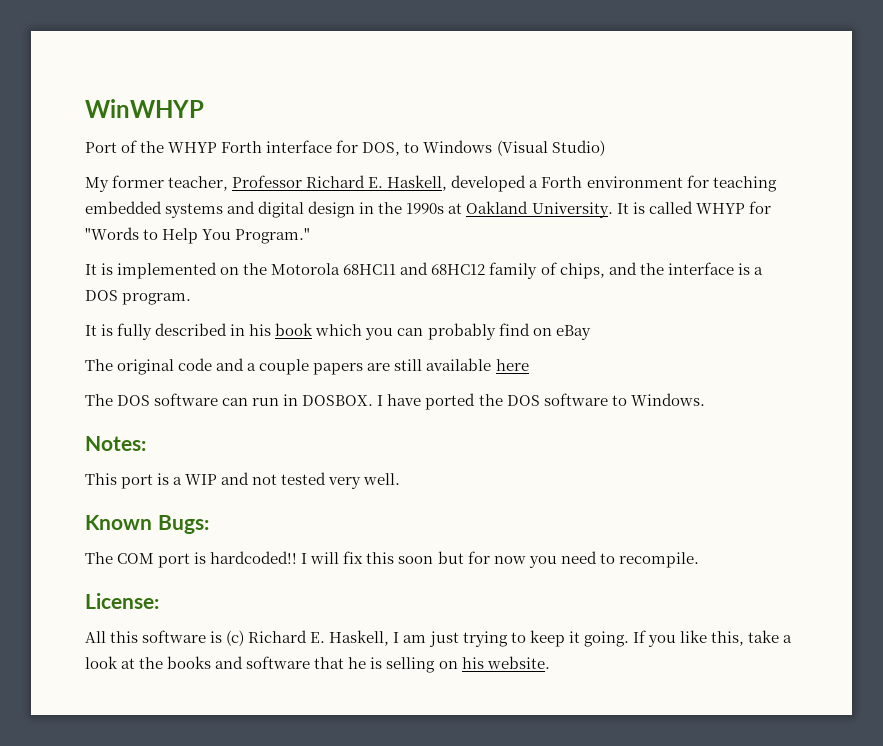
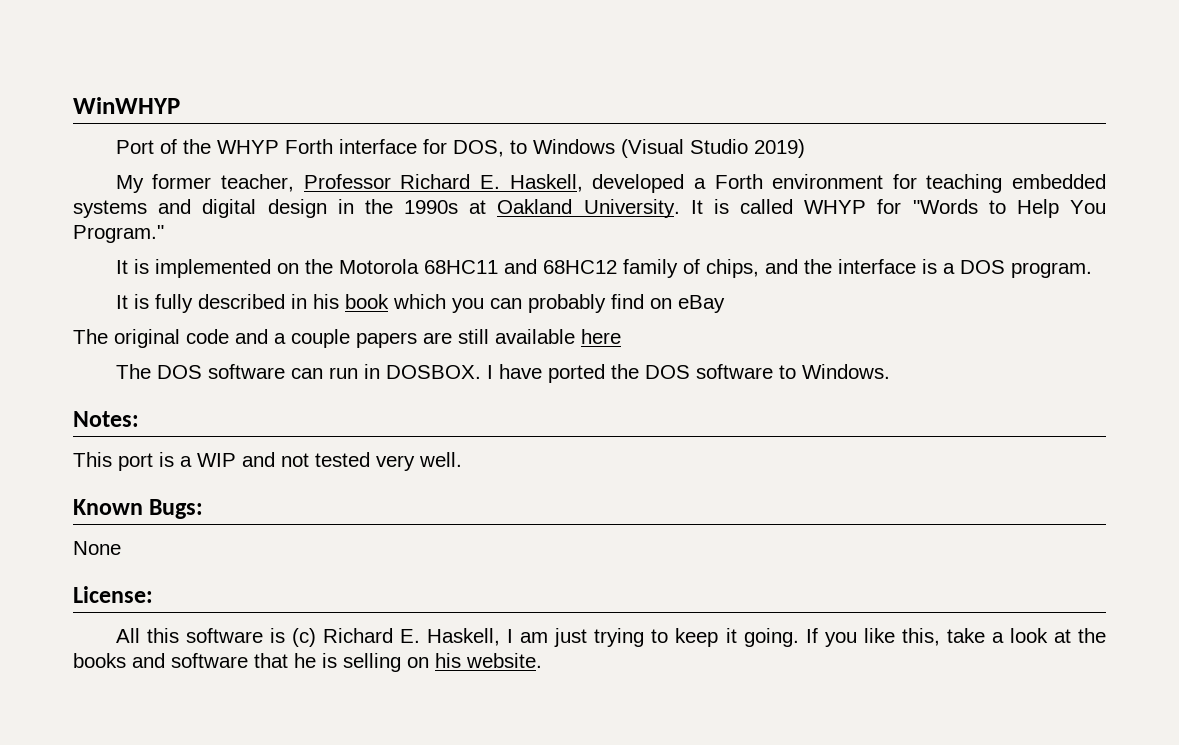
- Port of the WHYP Forth interface for DOS, to Windows (Visual Studio)
+ Port of the WHYP Forth interface for DOS, to Windows (Visual Studio 2019)
- The COM port is hardcoded!! I will fix this soon but for now you need to recompile.
+ None

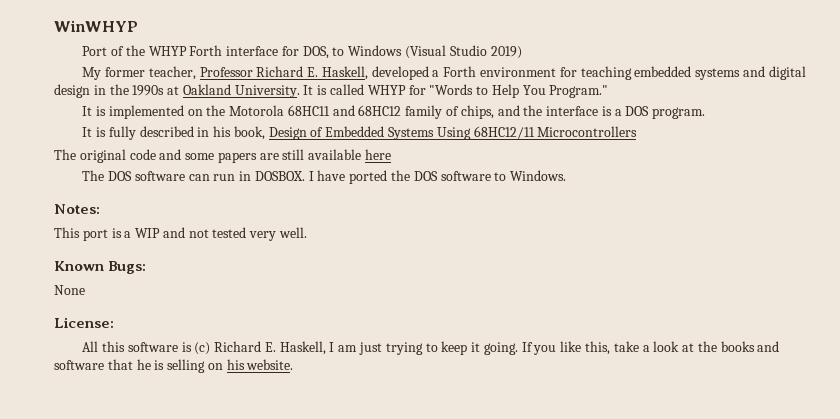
- It is fully described in his book which you can probably find on eBay
+ It is fully described in his book, Design of Embedded Systems Using 68HC12/11 Microcontrollers
- The original code and a couple papers are still available here
+ The original code and some papers are still available here

